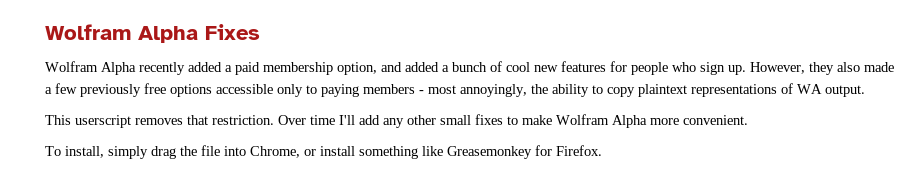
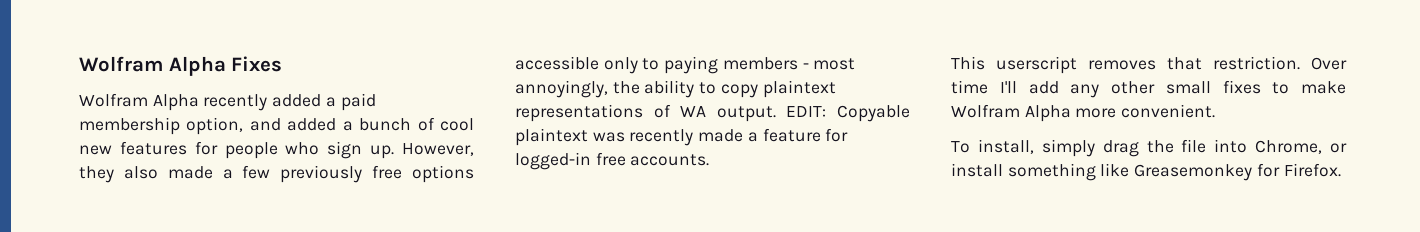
+ EDIT: Copyable plaintext was recently made a feature for logged-in free accounts.

